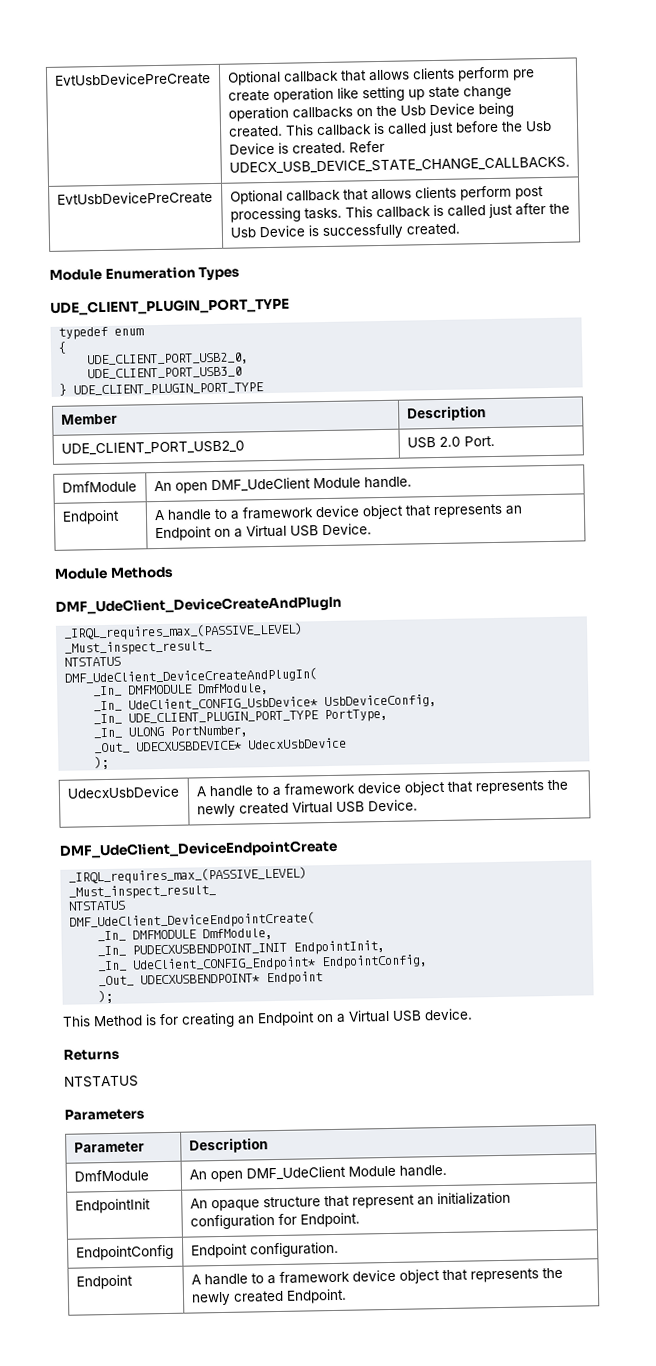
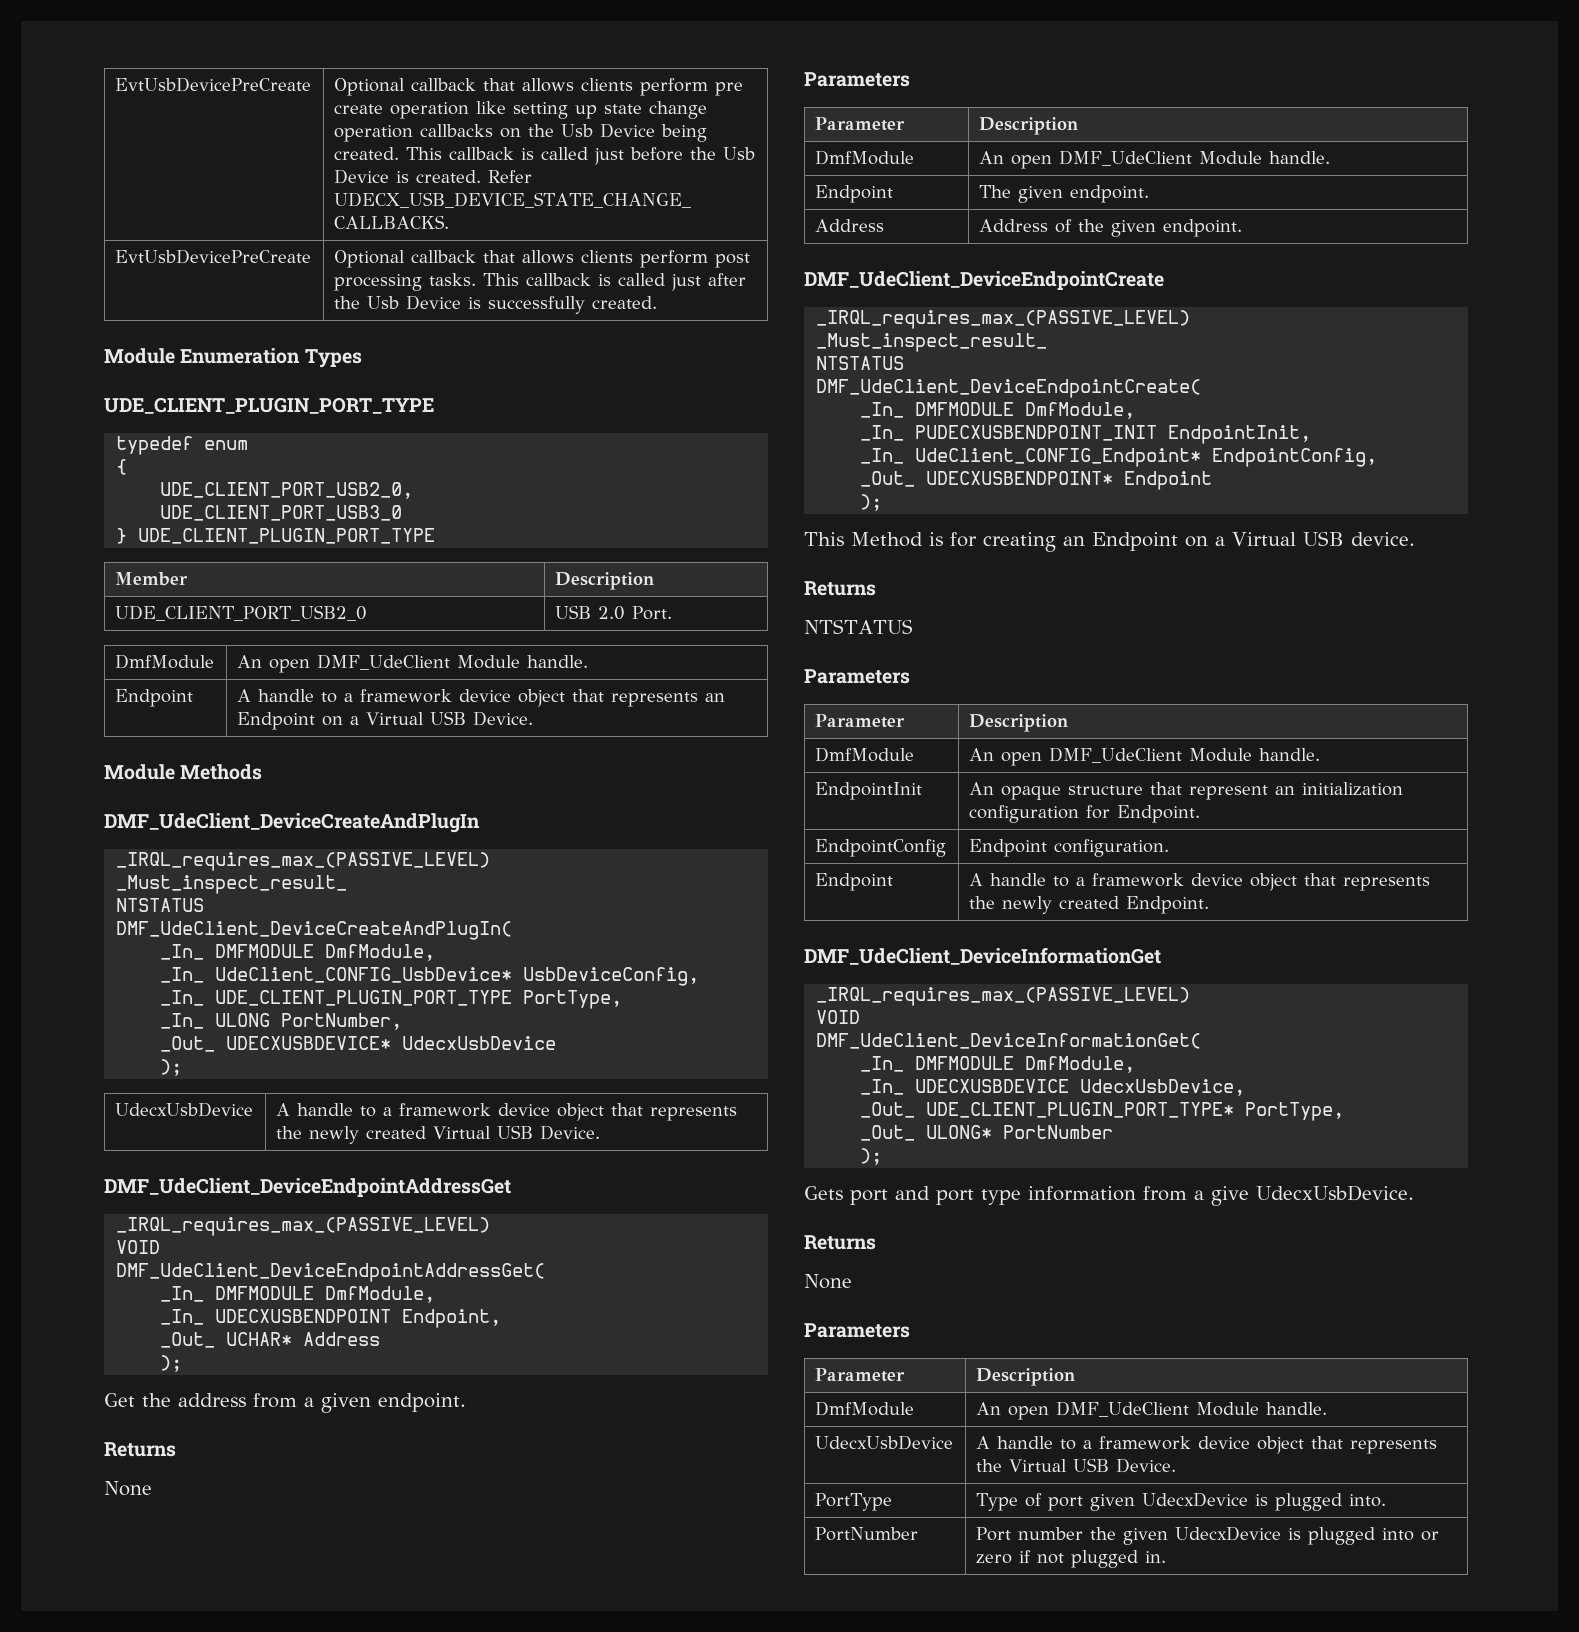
+ DMF_UdeClient_DeviceEndpointAddressGet
+ _IRQL_requires_max_(PASSIVE_LEVEL)
+ VOID
+ DMF_UdeClient_DeviceEndpointAddressGet(
+ _In_ DMFMODULE DmfModule,
+ _In_ UDECXUSBENDPOINT Endpoint,
+ _Out_ UCHAR* Address
+ );
+ Get the address from a given endpoint.
+ Returns
+ None
+ Parameters
+ Parameter | Description
+ DmfModule | An open DMF_UdeClient Module handle.
+ Endpoint | The given endpoint.
+ Address | Address of the given endpoint.
+ DMF_UdeClient_DeviceInformationGet
+ _IRQL_requires_max_(PASSIVE_LEVEL)
+ VOID
+ DMF_UdeClient_DeviceInformationGet(
+ _In_ DMFMODULE DmfModule,
+ _In_ UDECXUSBDEVICE UdecxUsbDevice,
+ _Out_ UDE_CLIENT_PLUGIN_PORT_TYPE* PortType,
+ _Out_ ULONG* PortNumber
+ );
+ Gets port and port type information from a give UdecxUsbDevice.
+ Returns
+ None
+ Parameters
+ Parameter | Description
+ DmfModule | An open DMF_UdeClient Module handle.
+ UdecxUsbDevice | A handle to a framework device object that represents the Virtual USB Device.
+ PortType | Type of port given UdecxDevice is plugged into.
+ PortNumber | Port number the given UdecxDevice is plugged into or zero if not plugged in.

